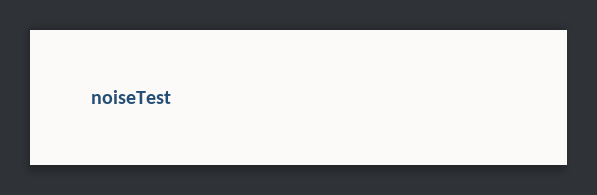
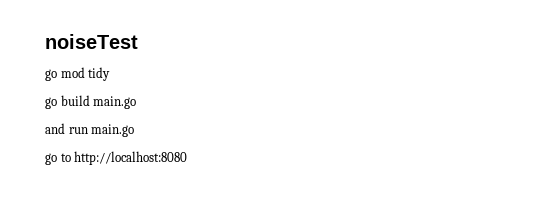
+ go mod tidy
+ go build main.go
+ and run main.go
+ go to http://localhost:8080

